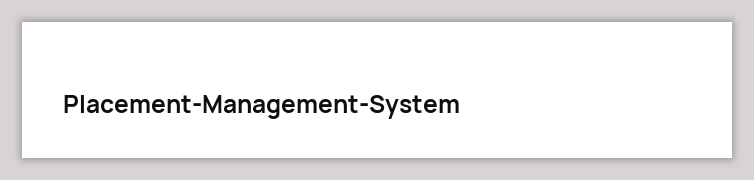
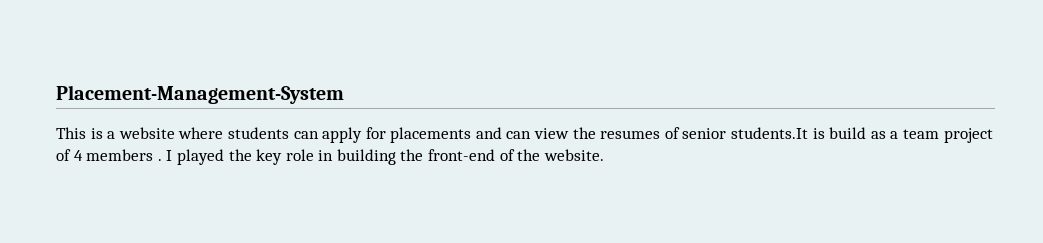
+ This is a website where students can apply for placements and can view the resumes of senior students.It is build as a team project of 4 members . I played the key role in building the front-end of the website.

